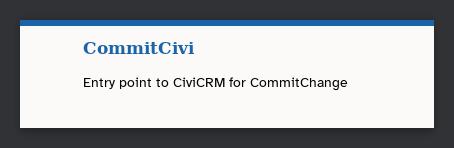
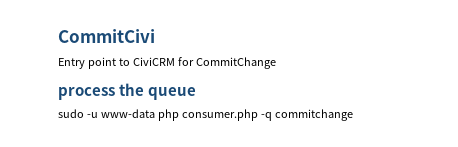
+ process the queue
+ sudo -u www-data php consumer.php -q commitchange

